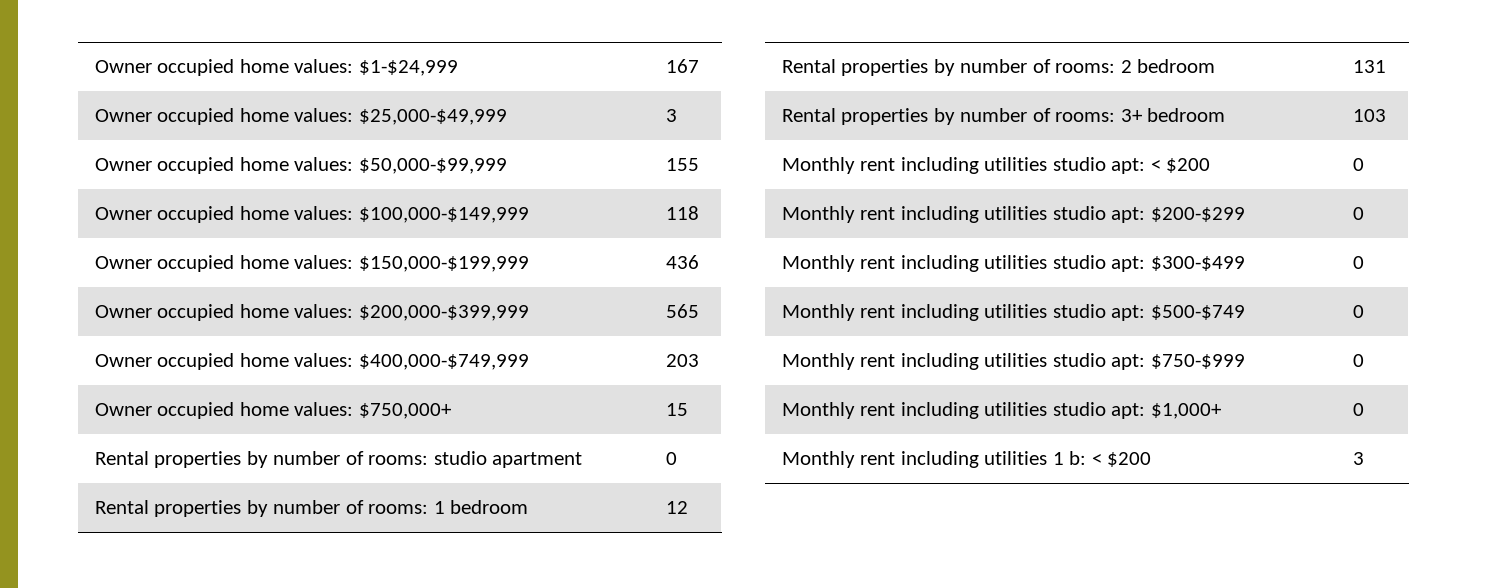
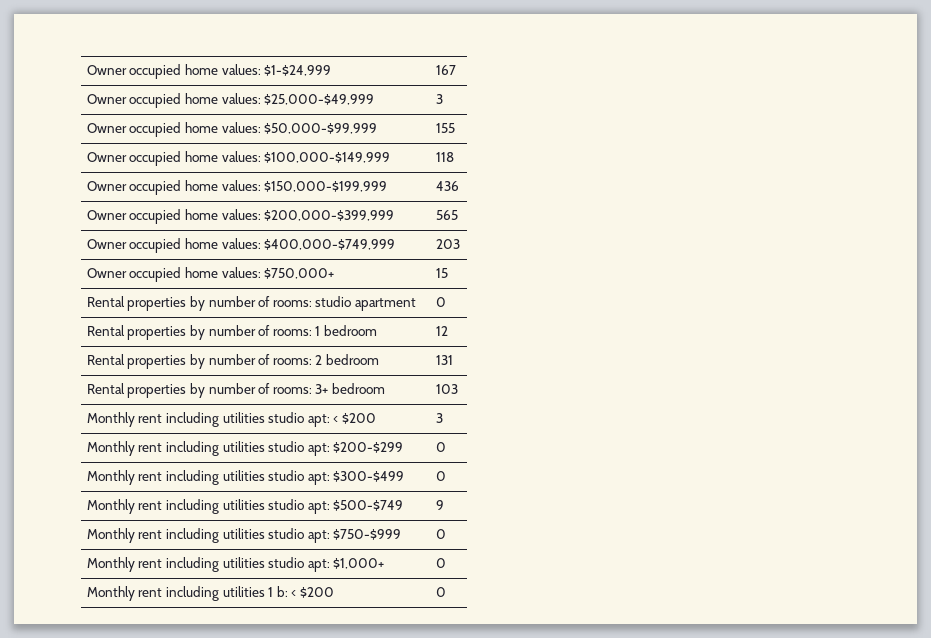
- Monthly rent including utilities studio apt: < $200 | 0
+ Monthly rent including utilities studio apt: < $200 | 3
- Monthly rent including utilities studio apt: $500-$749 | 0
+ Monthly rent including utilities studio apt: $500-$749 | 9
- Monthly rent including utilities 1 b: < $200 | 3
+ Monthly rent including utilities 1 b: < $200 | 0

